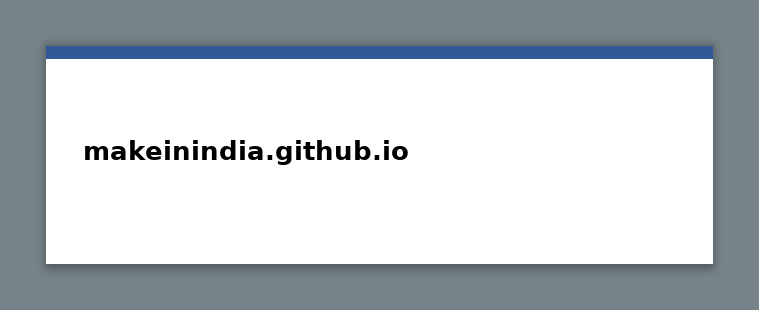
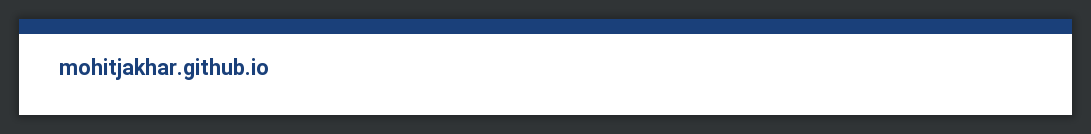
- makeinindia.github.io
+ mohitjakhar.github.io

